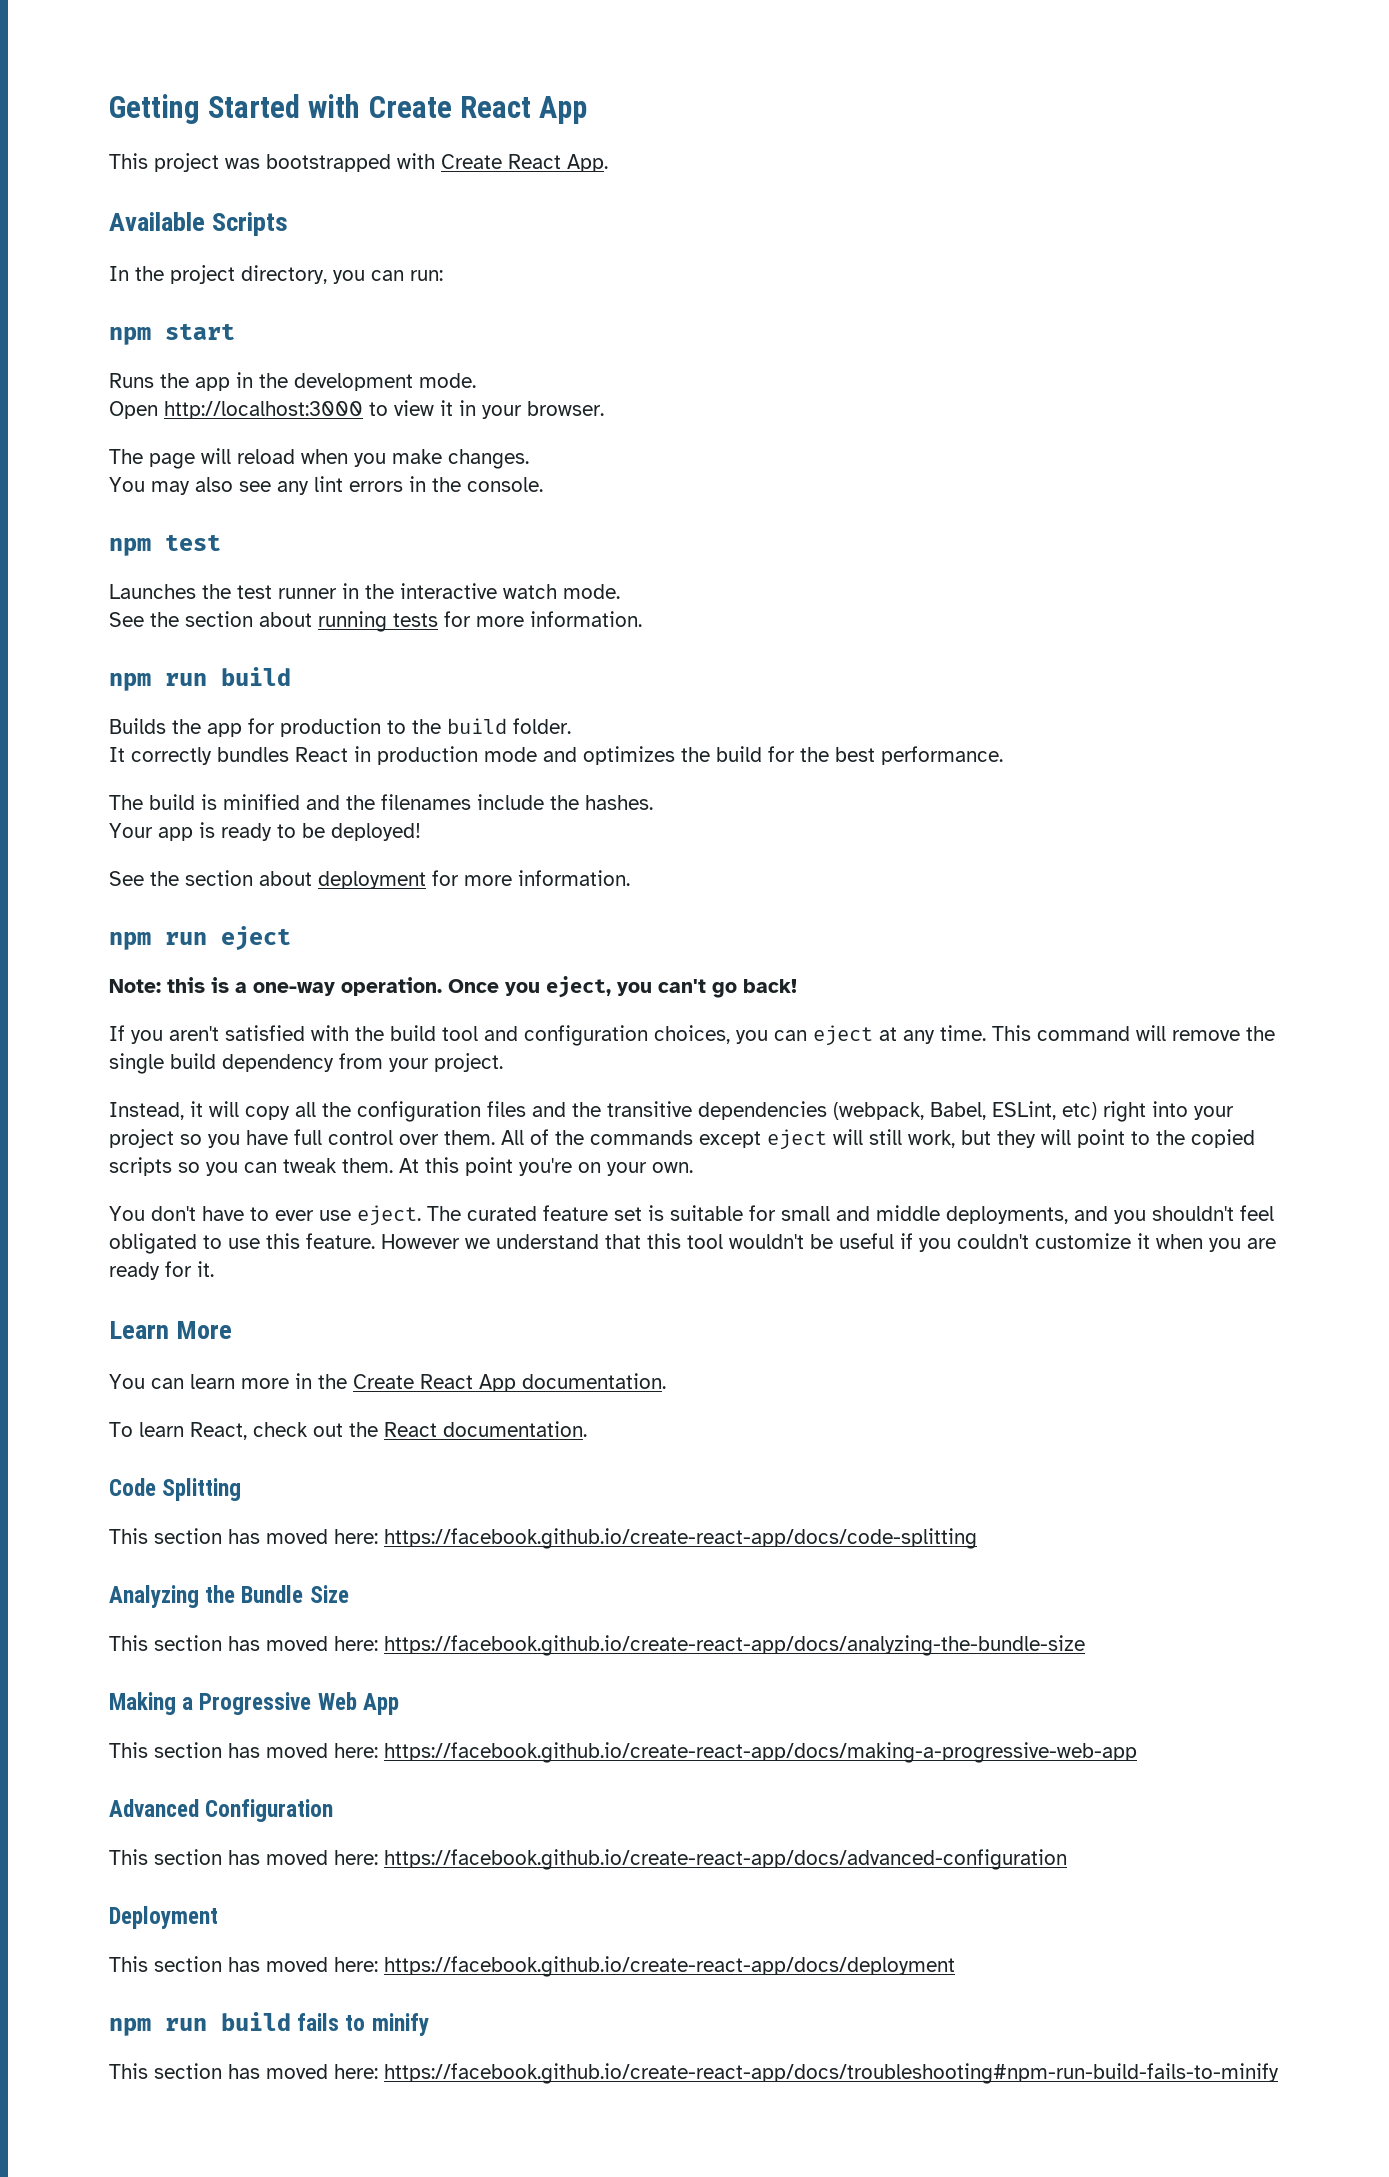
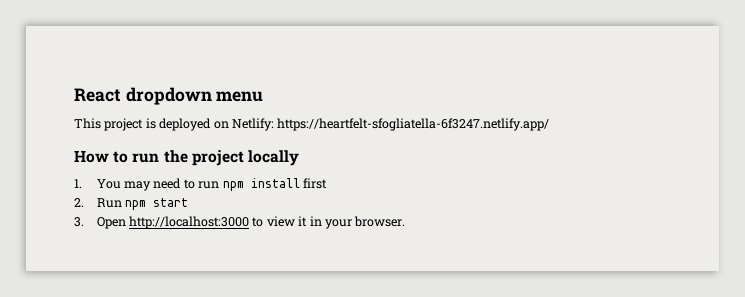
- Getting Started with Create React App
- This project was bootstrapped with Create React App.
- Available Scripts
- In the project directory, you can run:
- npm start
- Runs the app in the development mode.
- Open http://localhost:3000 to view it in your browser.
+ React dropdown menu
+ This project is deployed on Netlify: https://heartfelt-sfogliatella-6f3247.netlify.app/
+ How to run the project locally
+ 1. You may need to run npm install first
+ 2. Run npm start
+ 3. Open http://localhost:3000 to view it in your browser.
- The page will reload when you make changes.
- You may also see any lint errors in the console.
- npm test
- Launches the test runner in the interactive watch mode.
- See the section about running tests for more information.
- npm run build
- Builds the app for production to the build folder.
- It correctly bundles React in production mode and optimizes the build for the best performance.
- The build is minified and the filenames include the hashes.
- Your app is ready to be deployed!
- See the section about deployment for more information.
- npm run eject
- Note: this is a one-way operation. Once you eject, you can't go back!
- If you aren't satisfied with the build tool and configuration choices, you can eject at any time. This command will remove the single build dependency from your project.
- Instead, it will copy all the configuration files and the transitive dependencies (webpack, Babel, ESLint, etc) right into your project so you have full control over them. All of the commands except eject will still work, but they will point to the copied scripts so you can tweak them. At this point you're on your own.
- You don't have to ever use eject. The curated feature set is suitable for small and middle deployments, and you shouldn't feel obligated to use this feature. However we understand that this tool wouldn't be useful if you couldn't customize it when you are ready for it.
- Learn More
- You can learn more in the Create React App documentation.
- To learn React, check out the React documentation.
- Code Splitting
- This section has moved here: https://facebook.github.io/create-react-app/docs/code-splitting
- Analyzing the Bundle Size
- This section has moved here: https://facebook.github.io/create-react-app/docs/analyzing-the-bundle-size
- Making a Progressive Web App
- This section has moved here: https://facebook.github.io/create-react-app/docs/making-a-progressive-web-app
- Advanced Configuration
- This section has moved here: https://facebook.github.io/create-react-app/docs/advanced-configuration
- Deployment
- This section has moved here: https://facebook.github.io/create-react-app/docs/deployment
- npm run build fails to minify
- This section has moved here: https://facebook.github.io/create-react-app/docs/troubleshooting#npm-run-build-fails-to-minify

